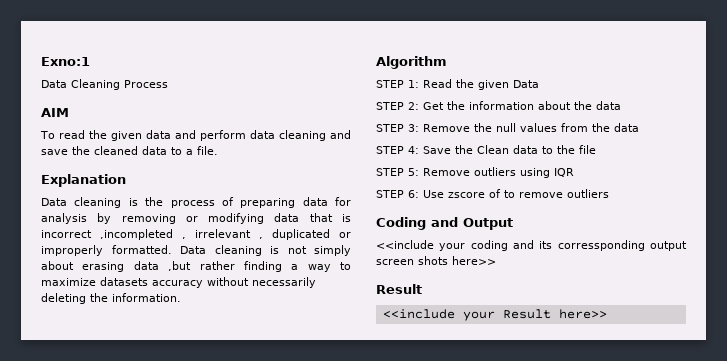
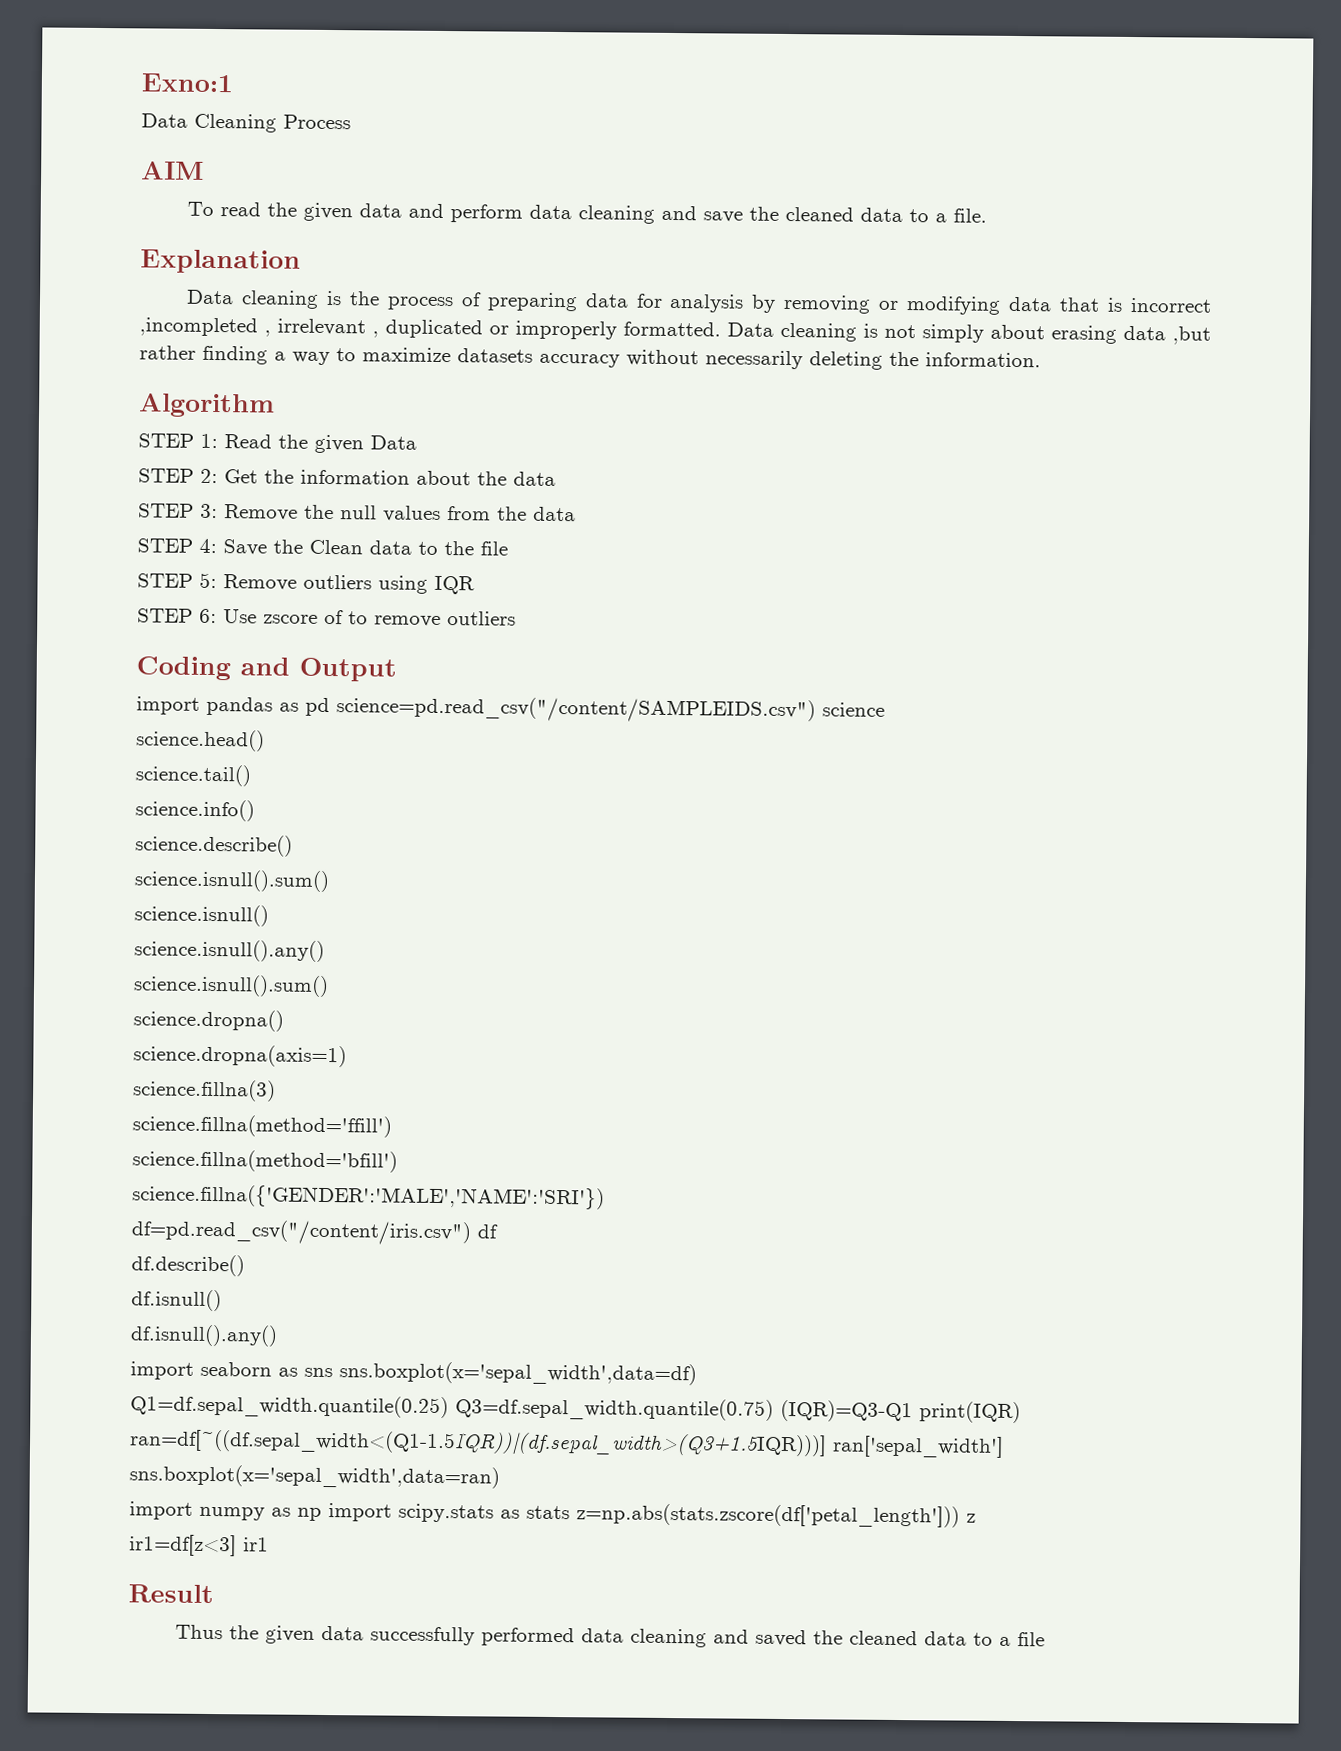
- <<include your coding and its corressponding output screen shots here>>
+ import pandas as pd science=pd.read_csv("/content/SAMPLEIDS.csv") science
+ science.head()
+ science.tail()
+ science.info()
+ science.describe()
+ science.isnull().sum()
+ science.isnull()
+ science.isnull().any()
+ science.isnull().sum()
+ science.dropna()
+ science.dropna(axis=1)
+ science.fillna(3)
+ science.fillna(method='ffill')
+ science.fillna(method='bfill')
+ science.fillna({'GENDER':'MALE','NAME':'SRI'})
+ df=pd.read_csv("/content/iris.csv") df
+ df.describe()
+ df.isnull()
+ df.isnull().any()
+ import seaborn as sns sns.boxplot(x='sepal_width',data=df)
+ Q1=df.sepal_width.quantile(0.25) Q3=df.sepal_width.quantile(0.75) (IQR)=Q3-Q1 print(IQR)
+ ran=df[~((df.sepal_width<(Q1-1.5IQR))|(df.sepal_width>(Q3+1.5IQR)))] ran['sepal_width']
+ sns.boxplot(x='sepal_width',data=ran)
+ import numpy as np import scipy.stats as stats z=np.abs(stats.zscore(df['petal_length'])) z
+ ir1=df[z<3] ir1
  Result
- <<include your Result here>>
+ Thus the given data successfully performed data cleaning and saved the cleaned data to a file

